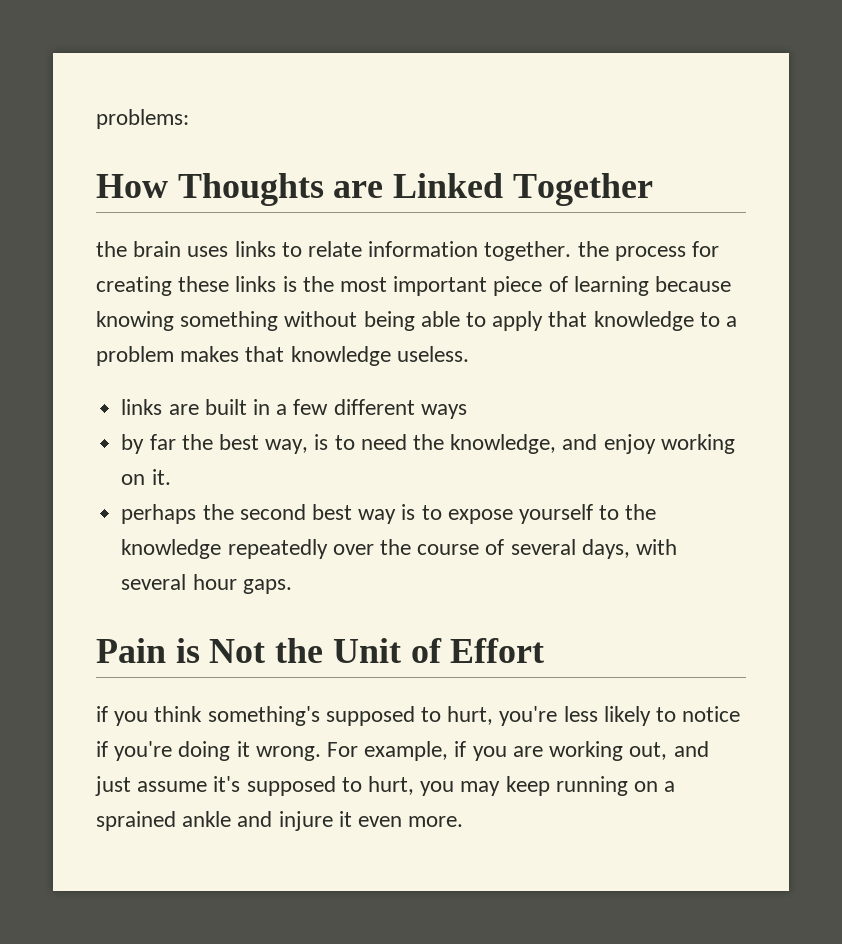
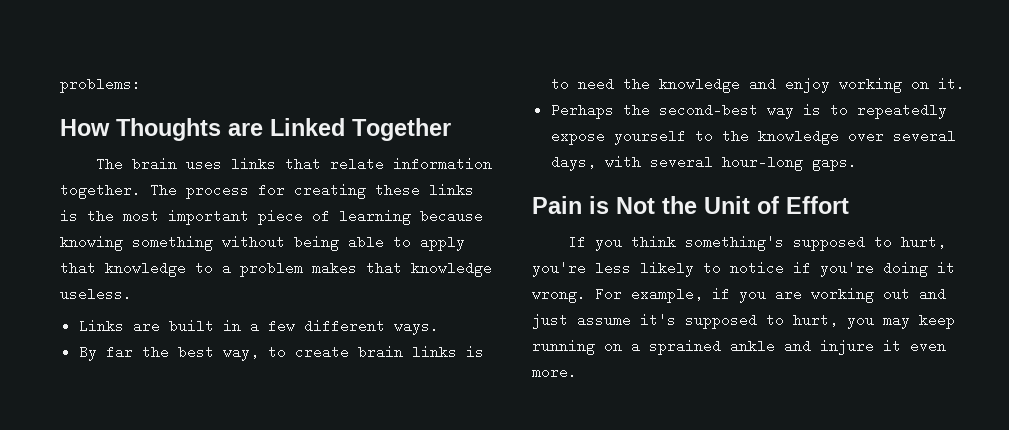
- the brain uses links to relate information together. the process for creating these links is the most important piece of learning because knowing something without being able to apply that knowledge to a problem makes that knowledge useless.
+ The brain uses links that relate information together. The process for creating these links is the most important piece of learning because knowing something without being able to apply that knowledge to a problem makes that knowledge useless.
- links are built in a few different ways
- by far the best way, is to need the knowledge, and enjoy working on it.
+ Links are built in a few different ways.
+ By far the best way, to create brain links is to need the knowledge and enjoy working on it.
- perhaps the second best way is to expose yourself to the knowledge repeatedly over the course of several days, with several hour gaps.
+ Perhaps the second-best way is to repeatedly expose yourself to the knowledge over several days, with several hour-long gaps.
- if you think something's supposed to hurt, you're less likely to notice if you're doing it wrong.
+ If you think something's supposed to hurt, you're less likely to notice if you're doing it wrong.
- For example, if you are working out, and just assume it's supposed to hurt, you may keep running on a sprained ankle and injure it even more.
+ For example, if you are working out and just assume it's supposed to hurt, you may keep running on a sprained ankle and injure it even more.

